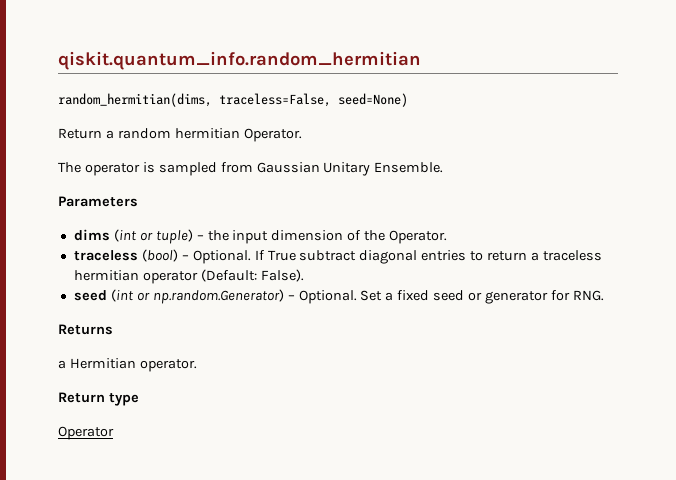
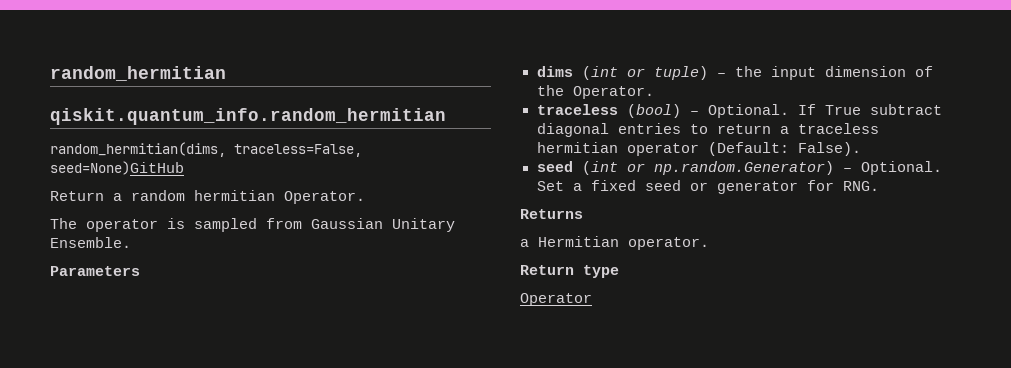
+ random_hermitian
- random_hermitian(dims, traceless=False, seed=None)
+ random_hermitian(dims, traceless=False, seed=None)GitHub

